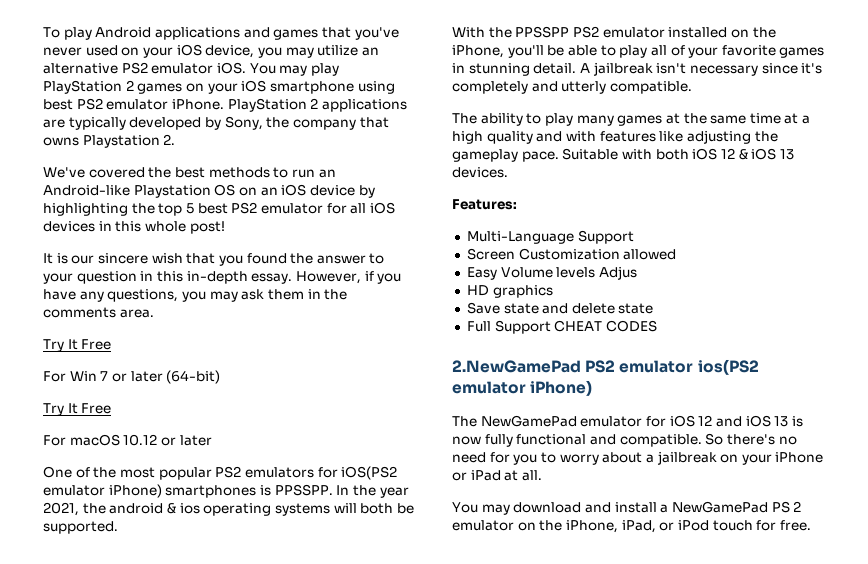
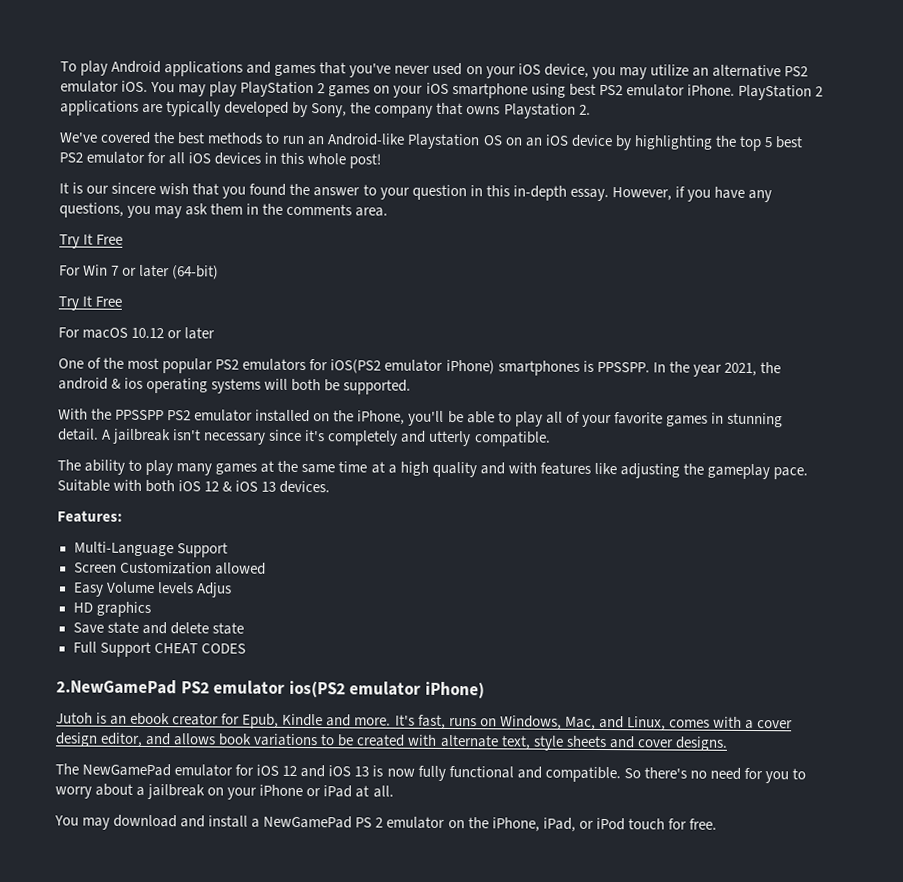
+ Jutoh is an ebook creator for Epub, Kindle and more. It's fast, runs on Windows, Mac, and Linux, comes with a cover design editor, and allows book variations to be created with alternate text, style sheets and cover designs.

